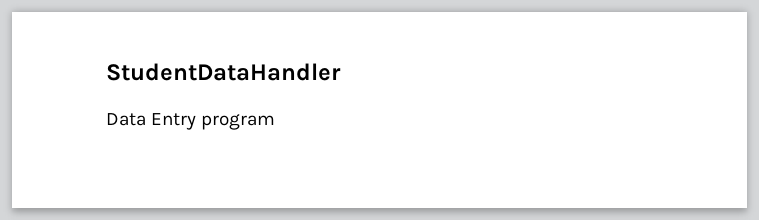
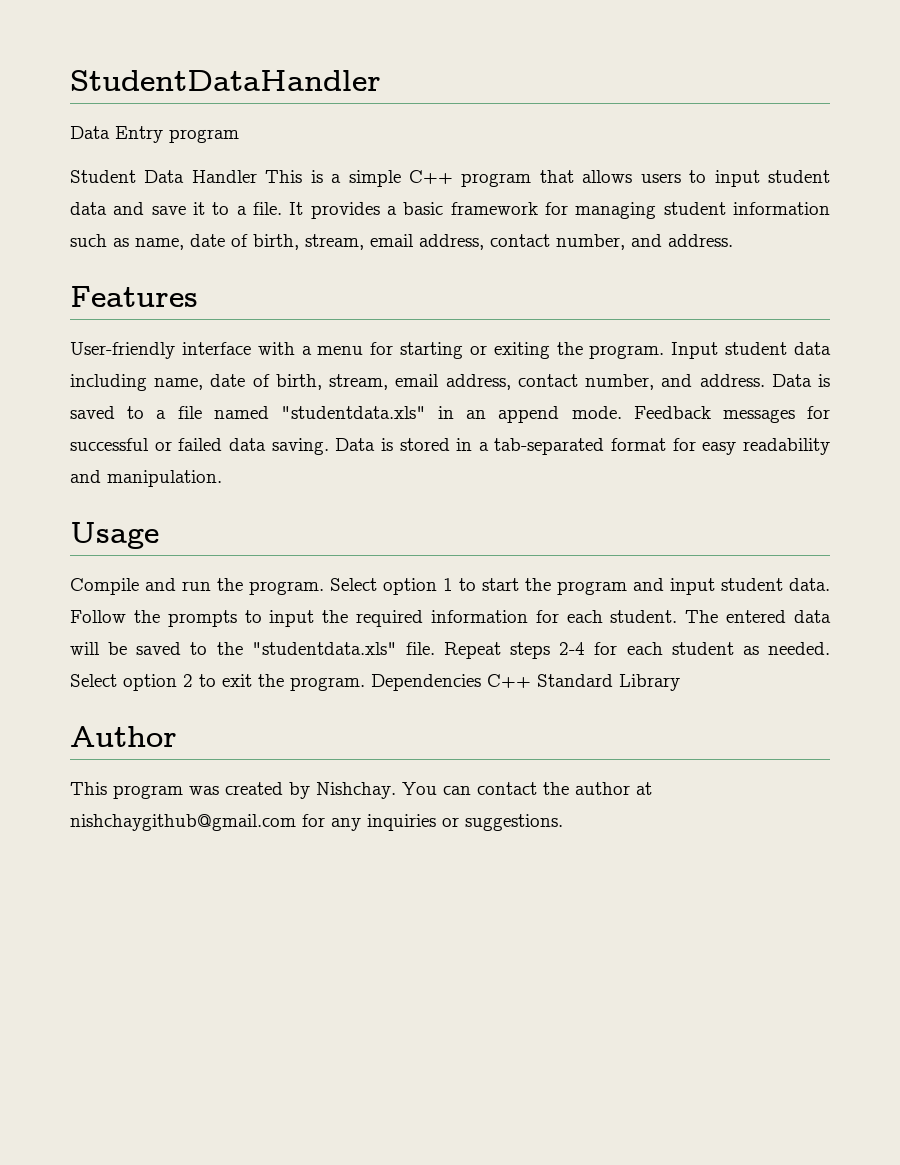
+ Student Data Handler This is a simple C++ program that allows users to input student data and save it to a file. It provides a basic framework for managing student information such as name, date of birth, stream, email address, contact number, and address.
+ Features
+ User-friendly interface with a menu for starting or exiting the program. Input student data including name, date of birth, stream, email address, contact number, and address. Data is saved to a file named "studentdata.xls" in an append mode. Feedback messages for successful or failed data saving. Data is stored in a tab-separated format for easy readability and manipulation.
+ Usage
+ Compile and run the program. Select option 1 to start the program and input student data. Follow the prompts to input the required information for each student. The entered data will be saved to the "studentdata.xls" file. Repeat steps 2-4 for each student as needed. Select option 2 to exit the program. Dependencies C++ Standard Library
+ Author
+ This program was created by Nishchay. You can contact the author at nishchaygithub@gmail.com for any inquiries or suggestions.

